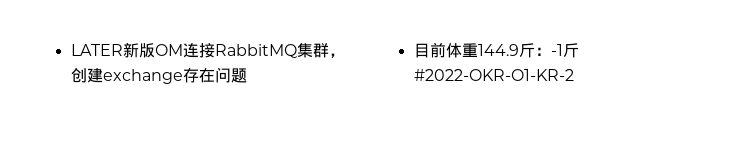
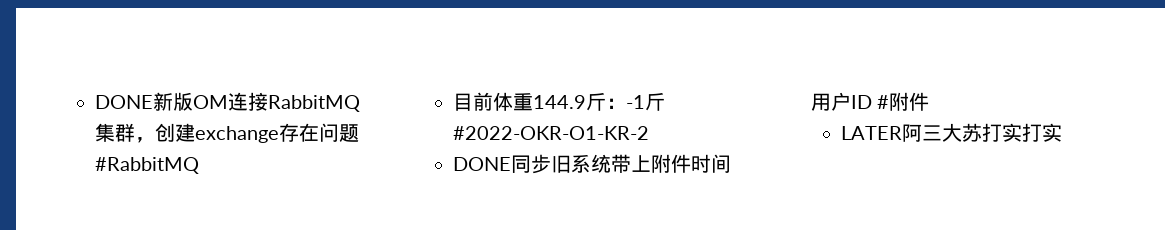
- LATER新版OM连接RabbitMQ集群，创建exchange存在问题
+ DONE新版OM连接RabbitMQ集群，创建exchange存在问题#RabbitMQ
+ DONE同步旧系统带上附件时间用户ID #附件
+ LATER阿三大苏打实打实

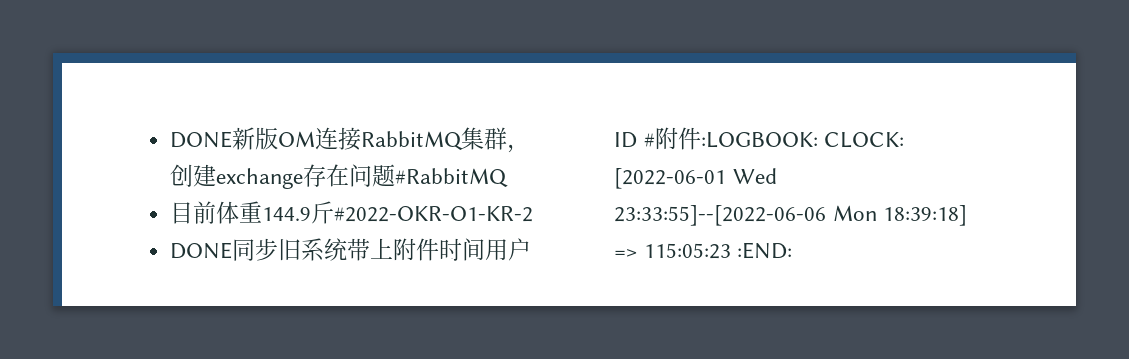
- 目前体重144.9斤：-1斤#2022-OKR-O1-KR-2
+ 目前体重144.9斤#2022-OKR-O1-KR-2
- DONE同步旧系统带上附件时间用户ID #附件
- LATER阿三大苏打实打实
+ DONE同步旧系统带上附件时间用户ID #附件:LOGBOOK: CLOCK: [2022-06-01 Wed 23:33:55]--[2022-06-06 Mon 18:39:18] => 115:05:23 :END:

